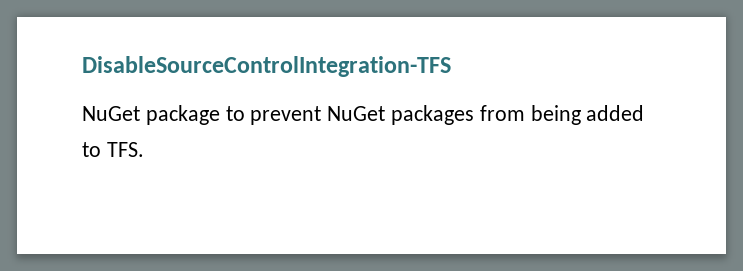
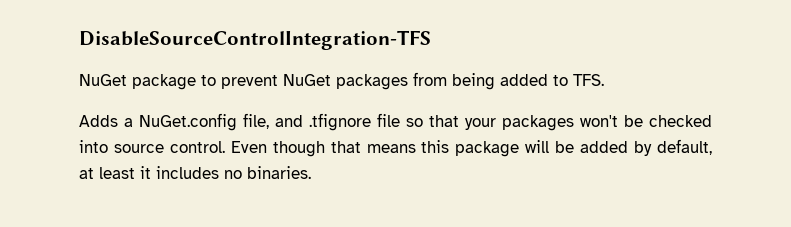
+ Adds a NuGet.config file, and .tfignore file so that your packages won't be checked into source control. Even though that means this package will be added by default, at least it includes no binaries.

